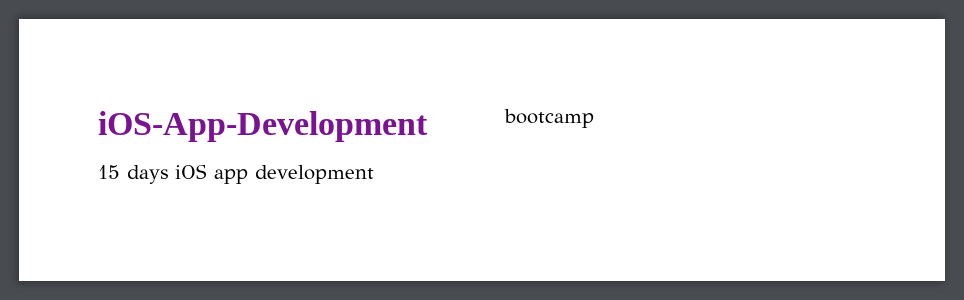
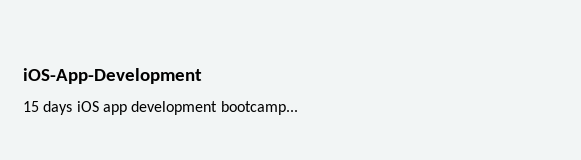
- 15 days iOS app development bootcamp
+ 15 days iOS app development bootcamp...

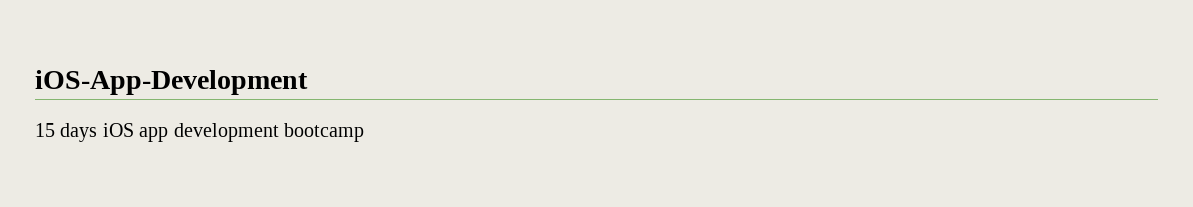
- 15 days iOS app development bootcamp...
+ 15 days iOS app development bootcamp

